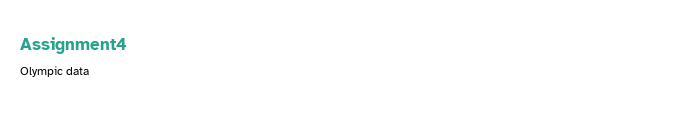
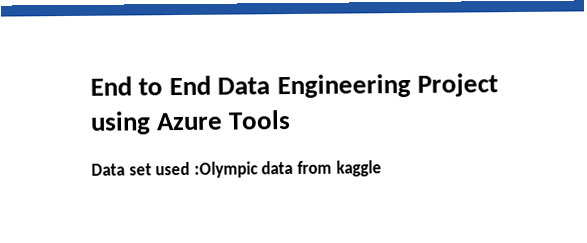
- Assignment4
- Olympic data
+ End to End Data Engineering Project using Azure Tools
+ Data set used :Olympic data from kaggle

